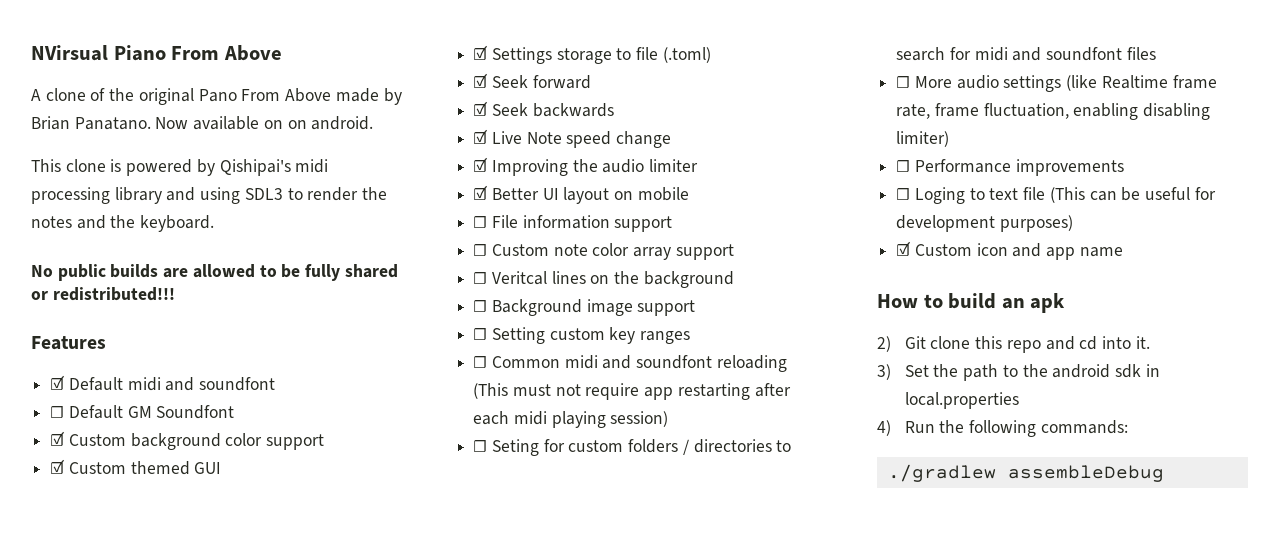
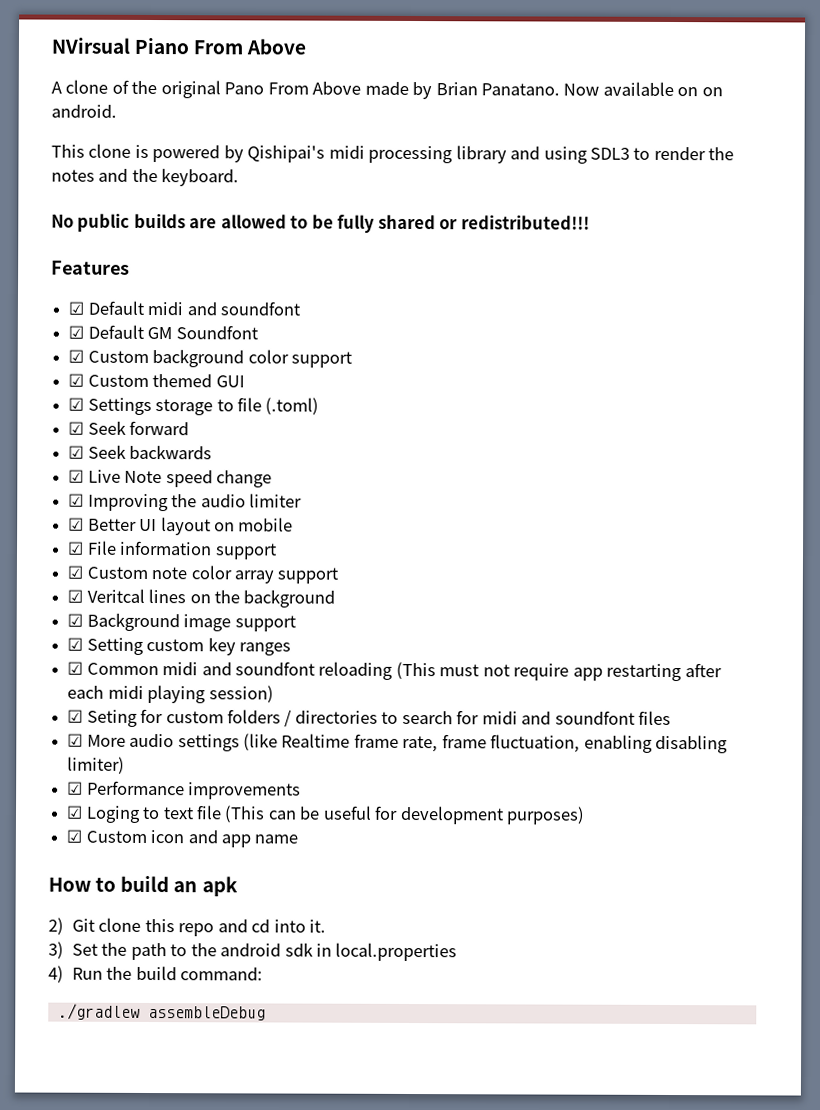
- ☐ Default GM Soundfont
+ ☑ Default GM Soundfont
- ☐ File information support
+ ☑ File information support
- ☐ Custom note color array support
+ ☑ Custom note color array support
- ☐ Veritcal lines on the background
+ ☑ Veritcal lines on the background
- ☐ Background image support
+ ☑ Background image support
- ☐ Setting custom key ranges
+ ☑ Setting custom key ranges
- ☐ Common midi and soundfont reloading (This must not require app restarting after each midi playing session)
+ ☑ Common midi and soundfont reloading (This must not require app restarting after each midi playing session)
- ☐ Seting for custom folders / directories to search for midi and soundfont files
+ ☑ Seting for custom folders / directories to search for midi and soundfont files
- ☐ More audio settings (like Realtime frame rate, frame fluctuation, enabling disabling limiter)
+ ☑ More audio settings (like Realtime frame rate, frame fluctuation, enabling disabling limiter)
- ☐ Performance improvements
+ ☑ Performance improvements
- ☐ Loging to text file (This can be useful for development purposes)
+ ☑ Loging to text file (This can be useful for development purposes)
- 4) Run the following commands:
+ 4) Run the build command:

